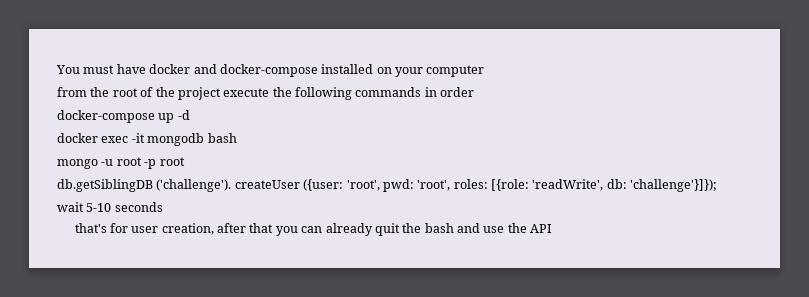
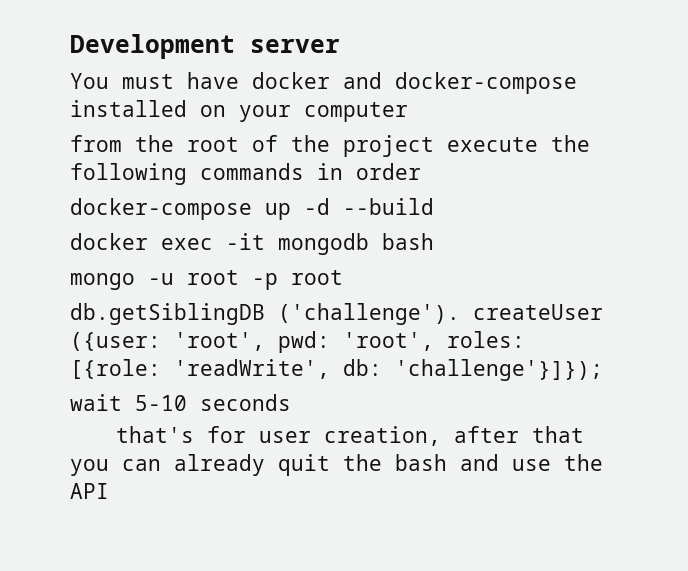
+ Development server
- docker-compose up -d
+ docker-compose up -d --build

